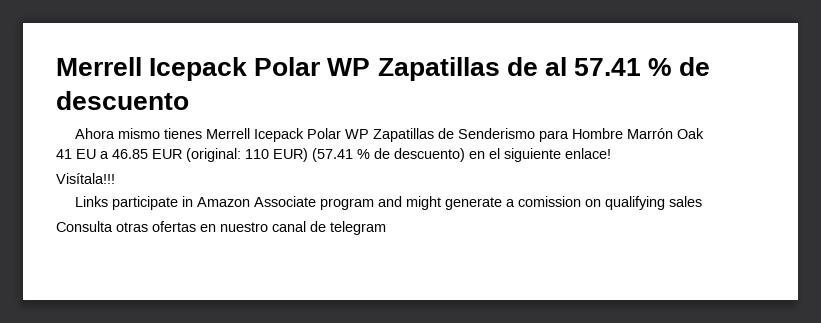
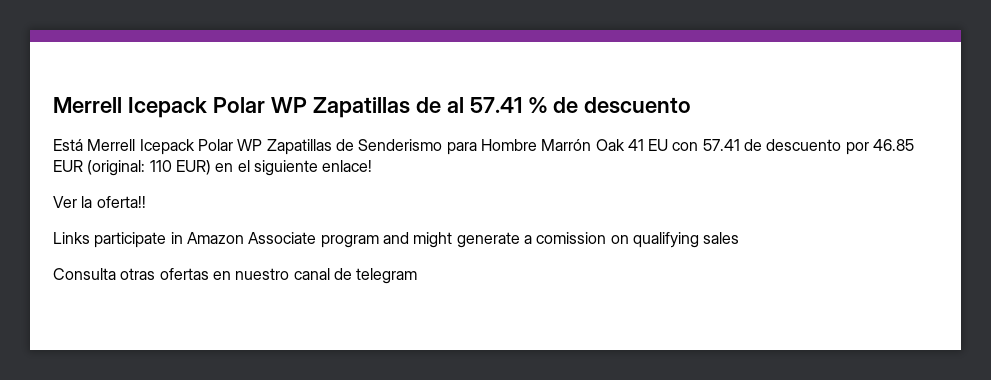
- Ahora mismo tienes Merrell Icepack Polar WP Zapatillas de Senderismo para Hombre Marrón Oak 41 EU a 46.85 EUR (original: 110 EUR) (57.41 % de descuento) en el siguiente enlace!
+ Está Merrell Icepack Polar WP Zapatillas de Senderismo para Hombre Marrón Oak 41 EU con 57.41 de descuento por 46.85 EUR (original: 110 EUR) en el siguiente enlace!
- Visítala!!!
+ Ver la oferta!!

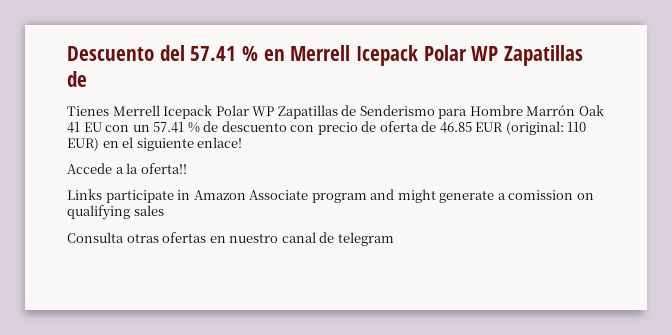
- Merrell Icepack Polar WP Zapatillas de al 57.41 % de descuento
- Está Merrell Icepack Polar WP Zapatillas de Senderismo para Hombre Marrón Oak 41 EU con 57.41 de descuento por 46.85 EUR (original: 110 EUR) en el siguiente enlace!
+ Descuento del 57.41 % en Merrell Icepack Polar WP Zapatillas de
+ Tienes Merrell Icepack Polar WP Zapatillas de Senderismo para Hombre Marrón Oak 41 EU con un 57.41 % de descuento con precio de oferta de 46.85 EUR (original: 110 EUR) en el siguiente enlace!
- Ver la oferta!!
+ Accede a la oferta!!

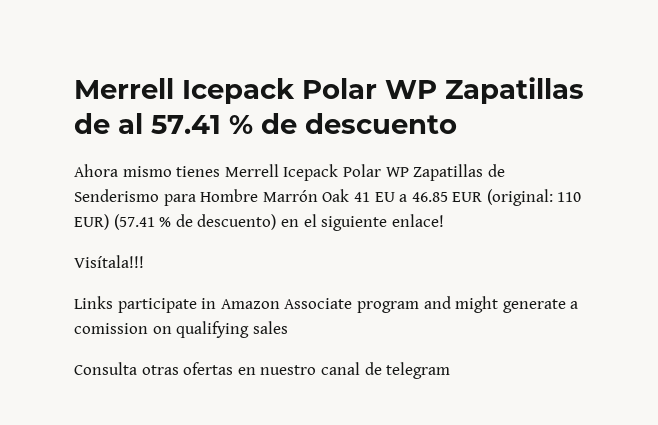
- Descuento del 57.41 % en Merrell Icepack Polar WP Zapatillas de
- Tienes Merrell Icepack Polar WP Zapatillas de Senderismo para Hombre Marrón Oak 41 EU con un 57.41 % de descuento con precio de oferta de 46.85 EUR (original: 110 EUR) en el siguiente enlace!
+ Merrell Icepack Polar WP Zapatillas de al 57.41 % de descuento
+ Ahora mismo tienes Merrell Icepack Polar WP Zapatillas de Senderismo para Hombre Marrón Oak 41 EU a 46.85 EUR (original: 110 EUR) (57.41 % de descuento) en el siguiente enlace!
- Accede a la oferta!!
+ Visítala!!!

